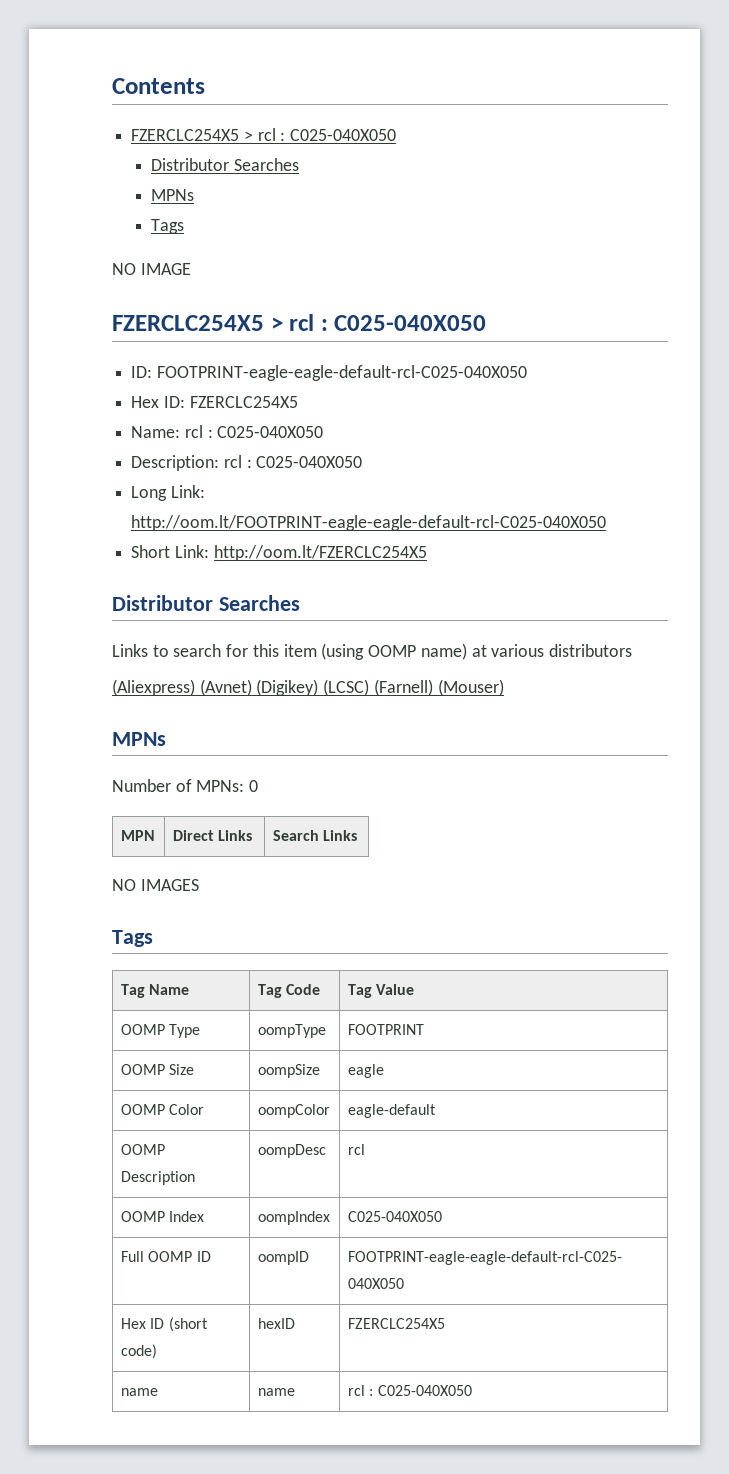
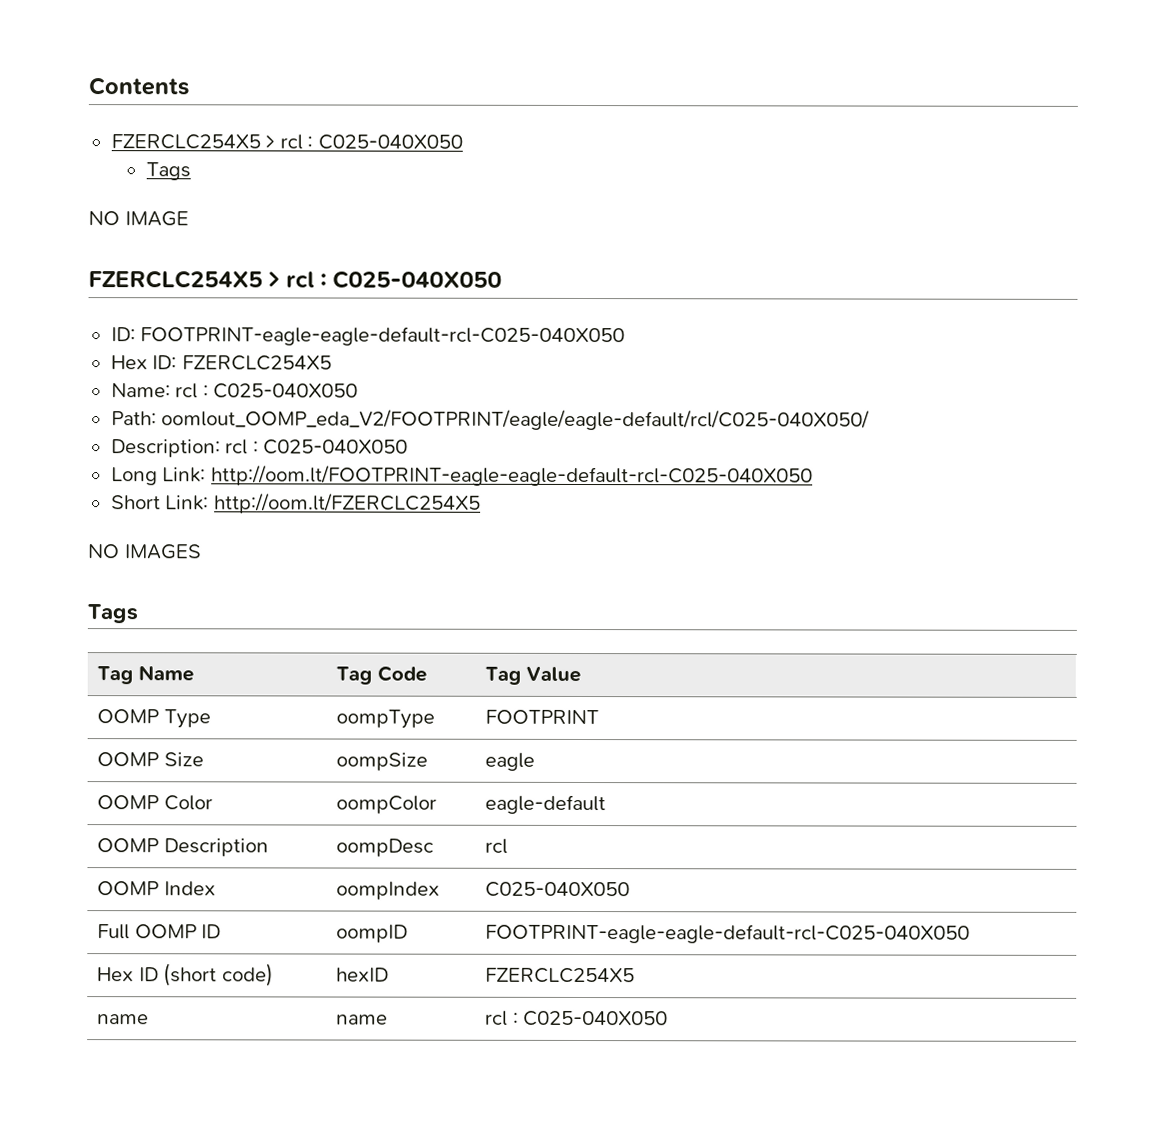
  Contents
  FZERCLC254X5 > rcl : C025-040X050
- Distributor Searches
- MPNs
+ Path: oomlout_OOMP_eda_V2/FOOTPRINT/eagle/eagle-default/rcl/C025-040X050/
  Short Link: http://oom.lt/FZERCLC254X5
- Distributor Searches
- Links to search for this item (using OOMP name) at various distributors
- (Aliexpress) (Avnet) (Digikey) (LCSC) (Farnell) (Mouser)
- MPNs
- Number of MPNs: 0
- MPN | Direct Links | Search Links

